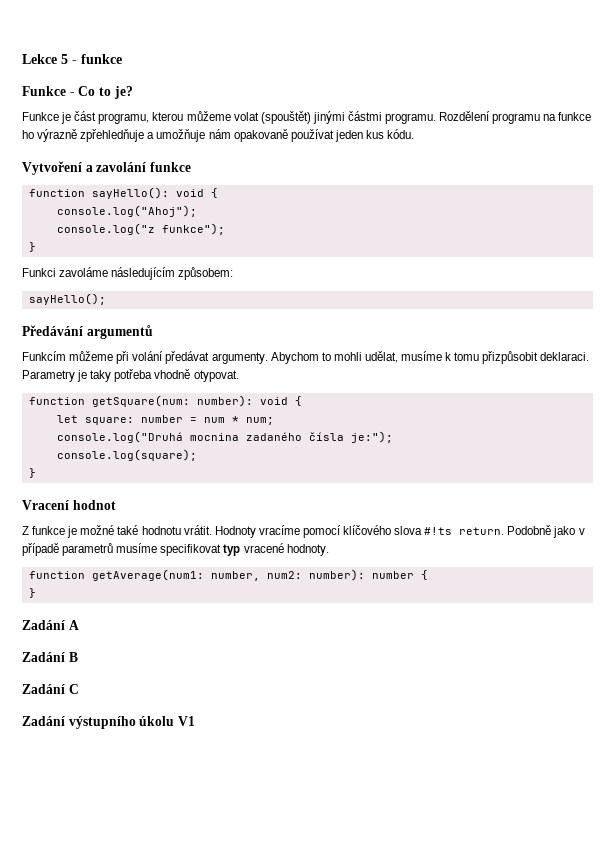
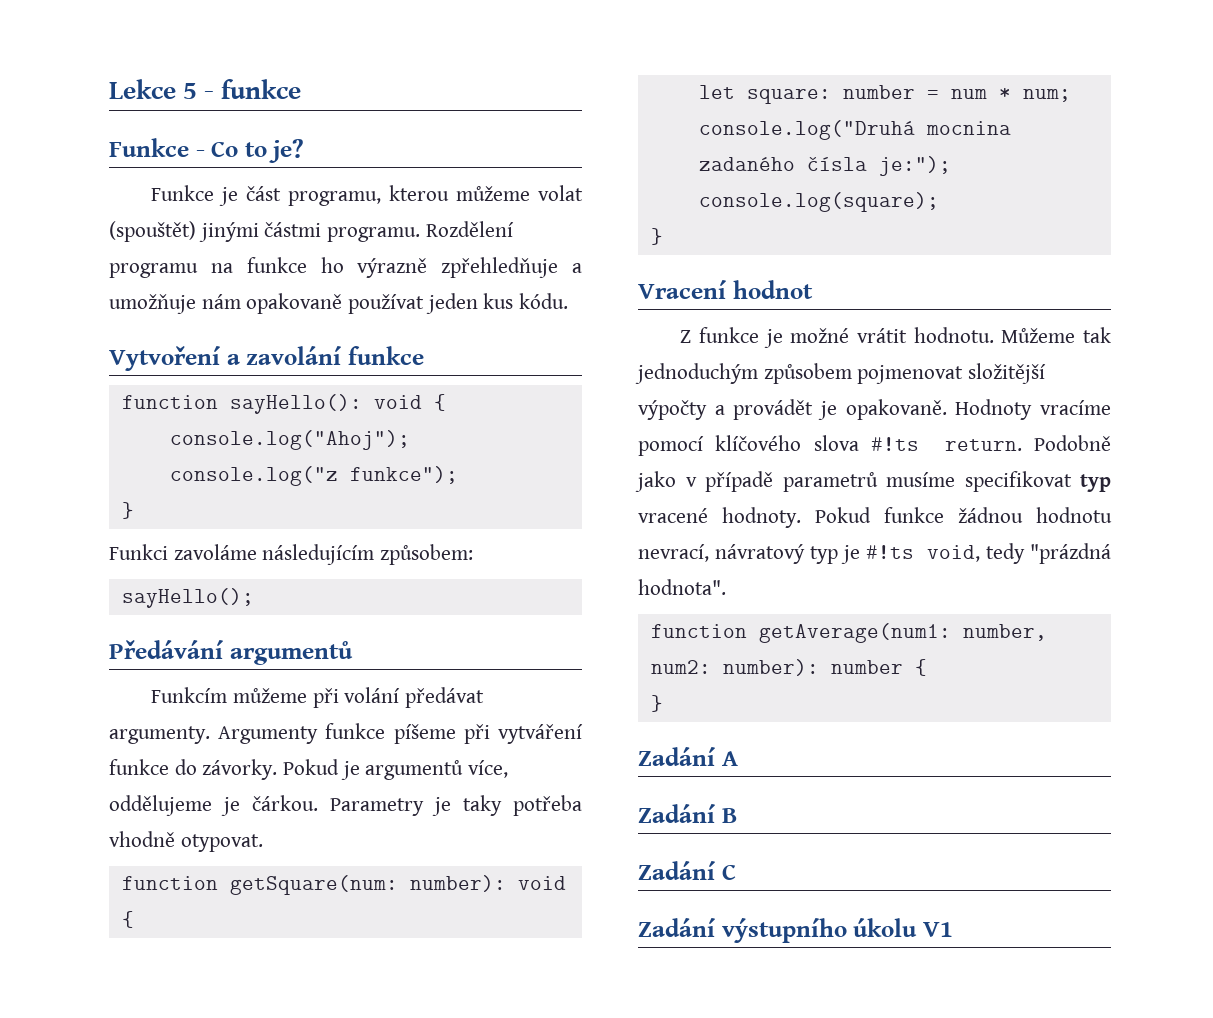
- Abychom to mohli udělat, musíme k tomu přizpůsobit deklaraci.
+ Argumenty funkce píšeme při vytváření funkce do závorky. Pokud je argumentů více, oddělujeme je čárkou.
- Z funkce je možné také hodnotu vrátit.
+ Z funkce je možné vrátit hodnotu. Můžeme tak jednoduchým způsobem pojmenovat složitější výpočty a provádět je opakovaně.
+ Pokud funkce žádnou hodnotu nevrací, návratový typ je #!ts void, tedy "prázdná hodnota".

